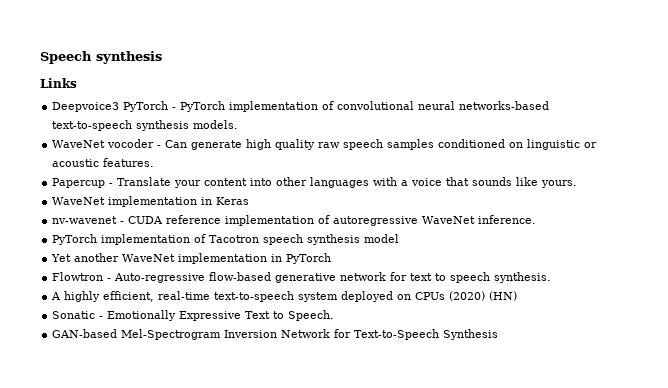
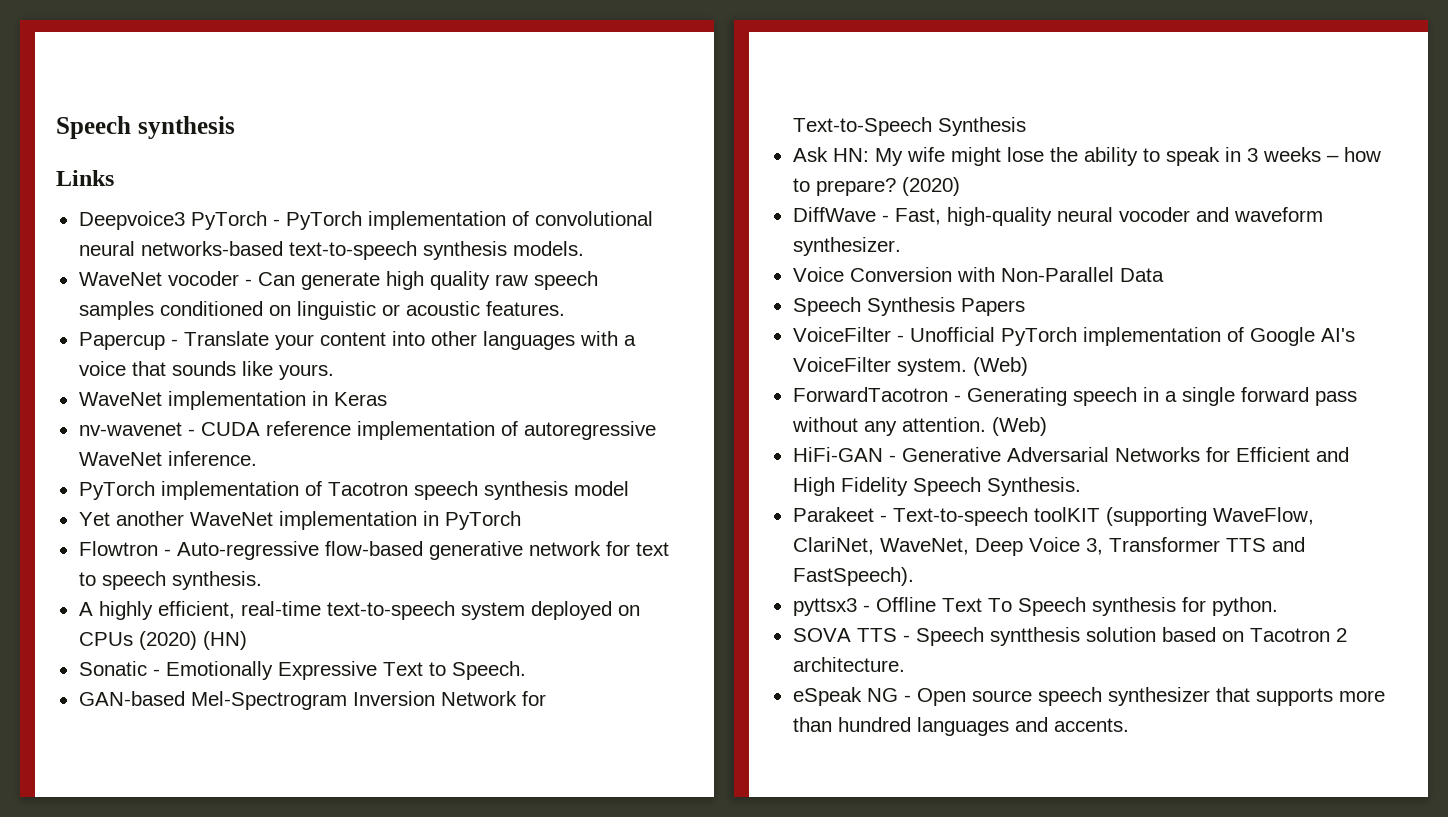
+ Ask HN: My wife might lose the ability to speak in 3 weeks – how to prepare? (2020)
+ DiffWave - Fast, high-quality neural vocoder and waveform synthesizer.
+ Voice Conversion with Non-Parallel Data
+ Speech Synthesis Papers
+ VoiceFilter - Unofficial PyTorch implementation of Google AI's VoiceFilter system. (Web)
+ ForwardTacotron - Generating speech in a single forward pass without any attention. (Web)
+ HiFi-GAN - Generative Adversarial Networks for Efficient and High Fidelity Speech Synthesis.
+ Parakeet - Text-to-speech toolKIT (supporting WaveFlow, ClariNet, WaveNet, Deep Voice 3, Transformer TTS and FastSpeech).
+ pyttsx3 - Offline Text To Speech synthesis for python.
+ SOVA TTS - Speech syntthesis solution based on Tacotron 2 architecture.
+ eSpeak NG - Open source speech synthesizer that supports more than hundred languages and accents.

